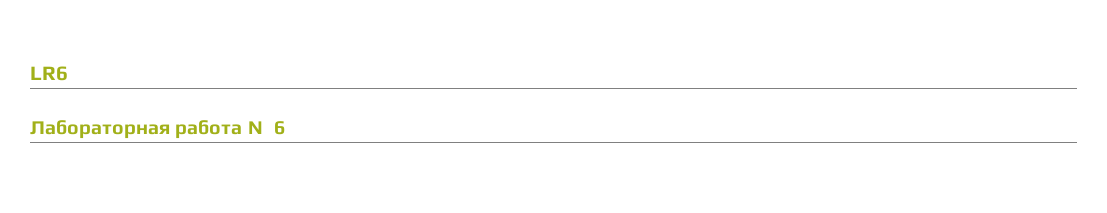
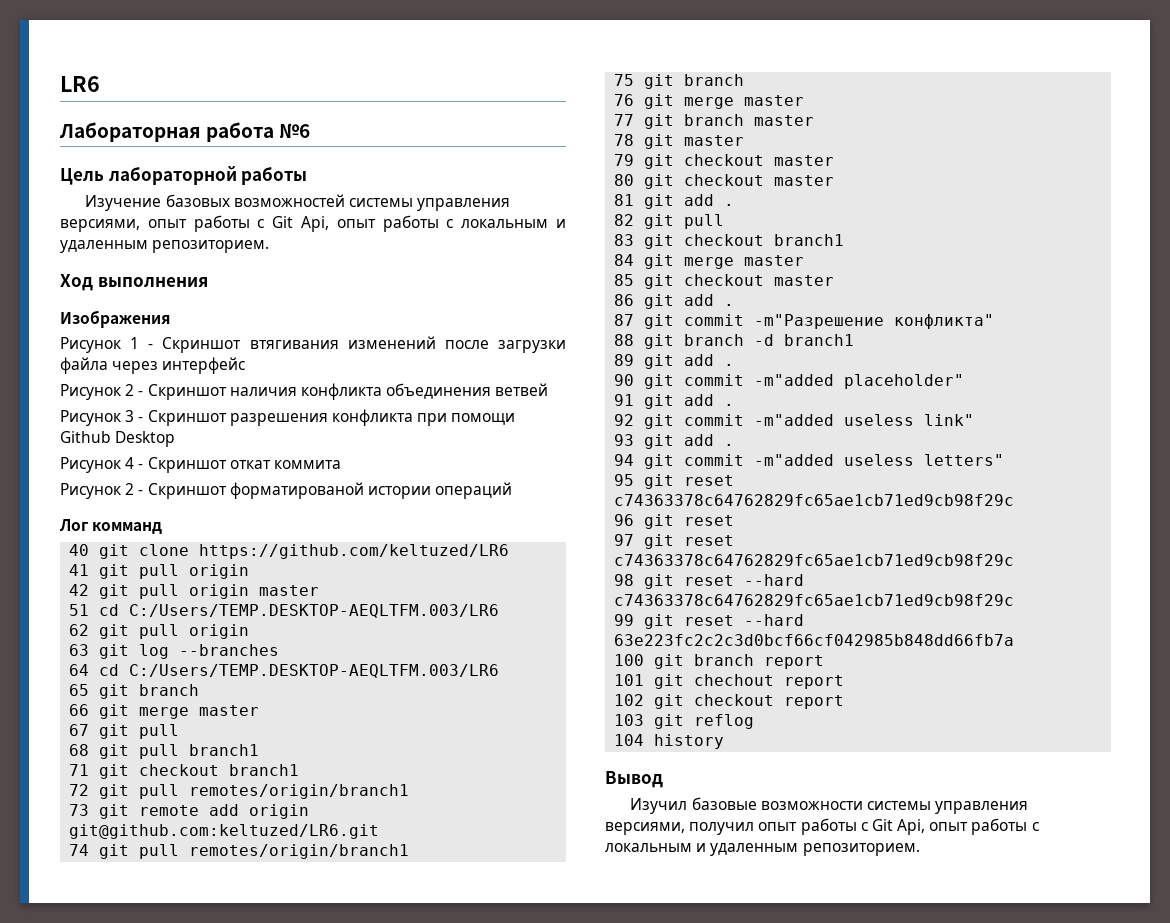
+ Цель лабораторной работы
+ Изучение базовых возможностей системы управления версиями, опыт работы с Git Api, опыт работы с локальным и удаленным репозиторием.
+ Ход выполнения
+ Изображения
+ Рисунок 1 - Скриншот втягивания изменений после загрузки файла через интерфейс
+ Рисунок 2 - Скриншот наличия конфликта объединения ветвей
+ Рисунок 3 - Скриншот разрешения конфликта при помощи Github Desktop
+ Рисунок 4 - Скриншот откат коммита
+ Рисунок 2 - Скриншот форматированой истории операций
+ Лог комманд
+ 40 git clone https://github.com/keltuzed/LR6
+ 41 git pull origin
+ 42 git pull origin master
+ 51 cd C:/Users/TEMP.DESKTOP-AEQLTFM.003/LR6
+ 62 git pull origin
+ 63 git log --branches
+ 64 cd C:/Users/TEMP.DESKTOP-AEQLTFM.003/LR6
+ 65 git branch
+ 66 git merge master
+ 67 git pull
+ 68 git pull branch1
+ 71 git checkout branch1
+ 72 git pull remotes/origin/branch1
+ 73 git remote add origin git@github.com:keltuzed/LR6.git
+ 74 git pull remotes/origin/branch1
+ 75 git branch
+ 76 git merge master
+ 77 git branch master
+ 78 git master
+ 79 git checkout master
+ 80 git checkout master
+ 81 git add .
+ 82 git pull
+ 83 git checkout branch1
+ 84 git merge master
+ 85 git checkout master
+ 86 git add .
+ 87 git commit -m"Разрешение конфликта"
+ 88 git branch -d branch1
+ 89 git add .
+ 90 git commit -m"added placeholder"
+ 91 git add .
+ 92 git commit -m"added useless link"
+ 93 git add .
+ 94 git commit -m"added useless letters"
+ 95 git reset c74363378c64762829fc65ae1cb71ed9cb98f29c
+ 96 git reset
+ 97 git reset c74363378c64762829fc65ae1cb71ed9cb98f29c
+ 98 git reset --hard c74363378c64762829fc65ae1cb71ed9cb98f29c
+ 99 git reset --hard 63e223fc2c2c3d0bcf66cf042985b848dd66fb7a
+ 100 git branch report
+ 101 git chechout report
+ 102 git checkout report
+ 103 git reflog
+ 104 history
+ Вывод
+ Изучил базовые возможности системы управления версиями, получил опыт работы с Git Api, опыт работы с локальным и удаленным репозиторием.

